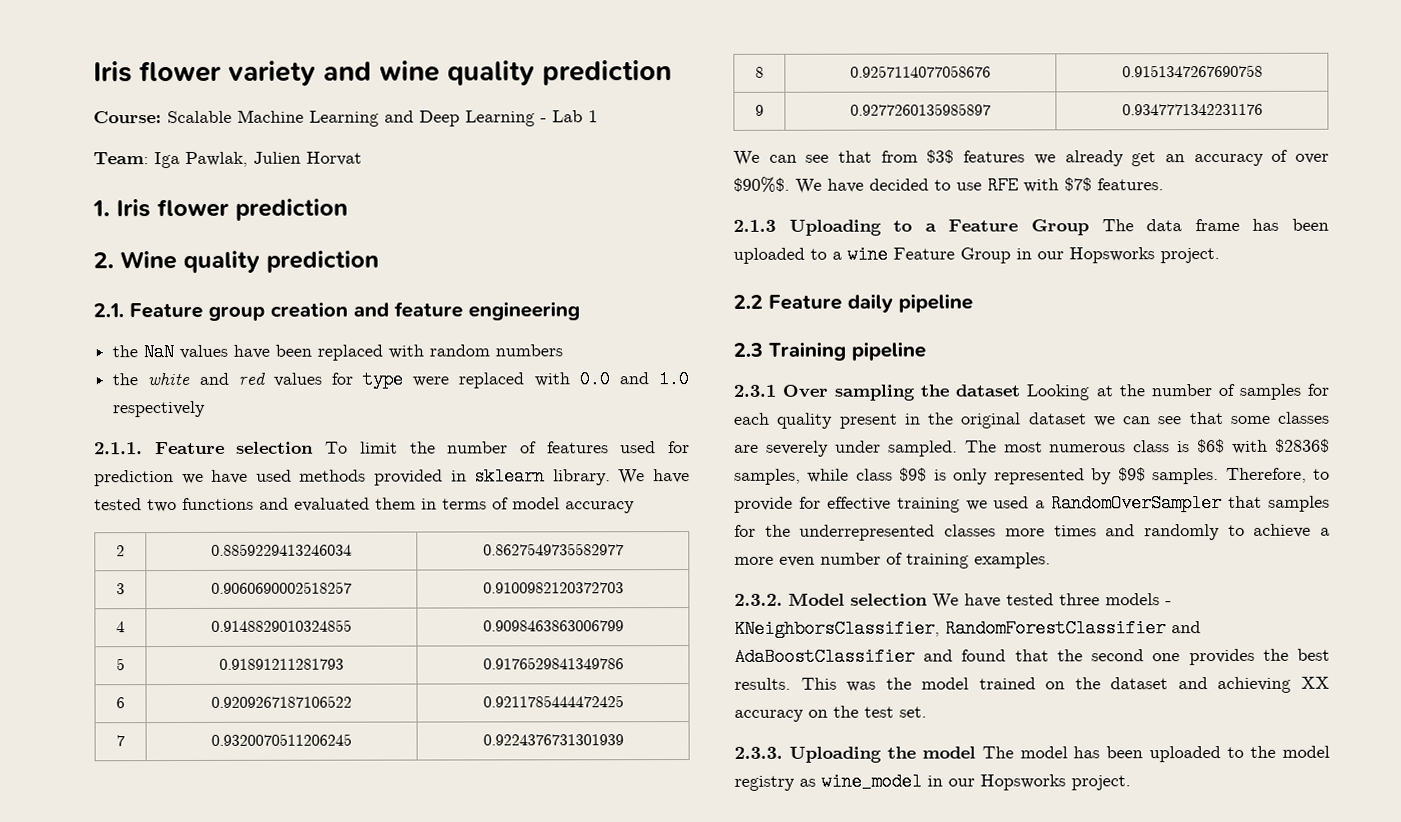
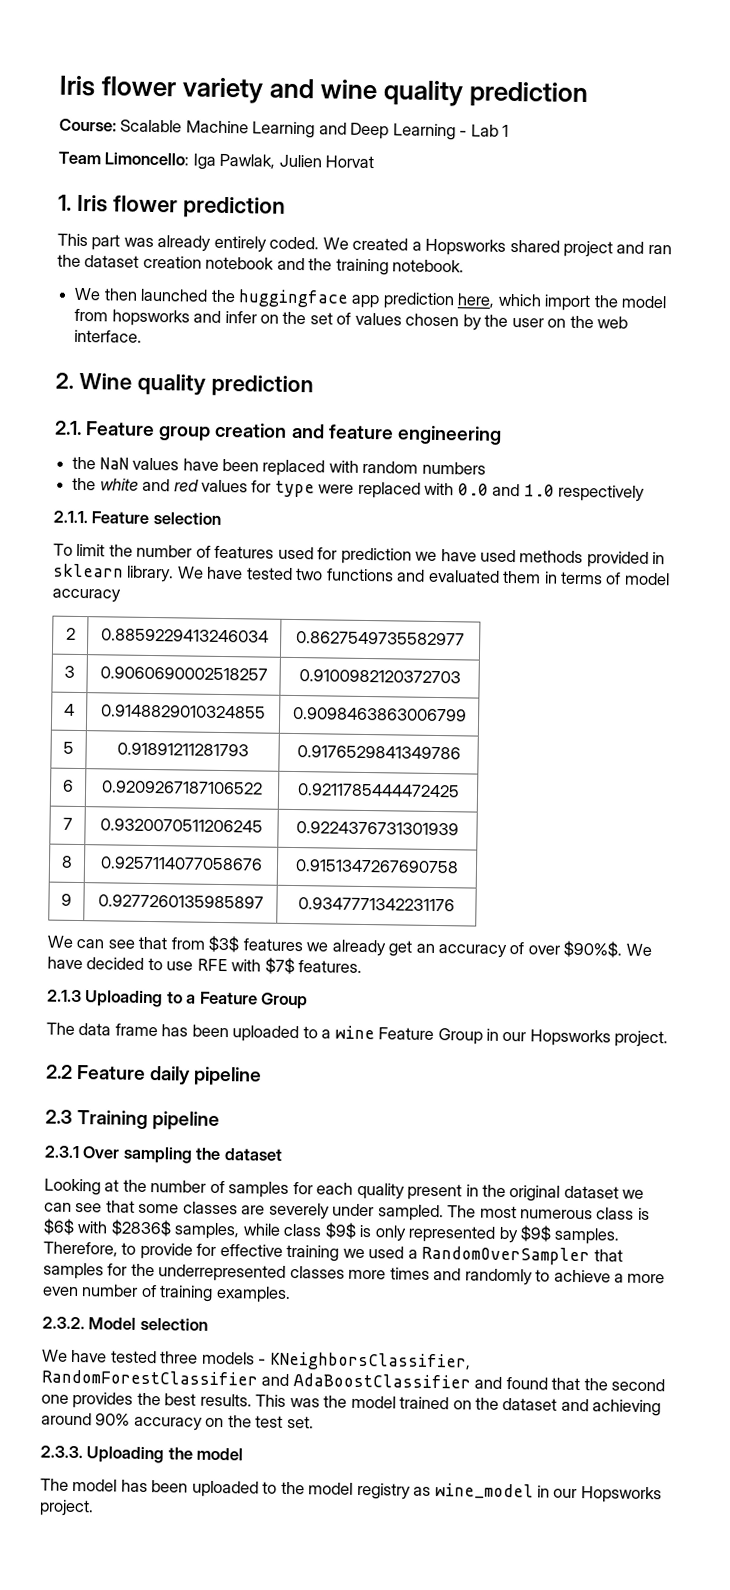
- Team: Iga Pawlak, Julien Horvat
+ Team Limoncello: Iga Pawlak, Julien Horvat
+ This part was already entirely coded. We created a Hopsworks shared project and ran the dataset creation notebook and the training notebook.
+ We then launched the huggingface app prediction here, which import the model from hopsworks and infer on the set of values chosen by the user on the web interface.
- 2.1.1. Feature selection To limit the number of features used for prediction we have used methods provided in sklearn library.
+ 2.1.1. Feature selection
+ To limit the number of features used for prediction we have used methods provided in sklearn library.
- 2.1.3 Uploading to a Feature Group The data frame has been uploaded to a wine Feature Group in our Hopsworks project.
+ 2.1.3 Uploading to a Feature Group
+ The data frame has been uploaded to a wine Feature Group in our Hopsworks project.
- 2.3.1 Over sampling the dataset Looking at the number of samples for each quality present in the original dataset we can see that some classes are severely under sampled.
+ 2.3.1 Over sampling the dataset
+ Looking at the number of samples for each quality present in the original dataset we can see that some classes are severely under sampled.
- 2.3.2. Model selection We have tested three models - KNeighborsClassifier, RandomForestClassifier and AdaBoostClassifier and found that the second one provides the best results.
+ 2.3.2. Model selection
+ We have tested three models - KNeighborsClassifier, RandomForestClassifier and AdaBoostClassifier and found that the second one provides the best results.
- This was the model trained on the dataset and achieving XX accuracy on the test set.
+ This was the model trained on the dataset and achieving around 90% accuracy on the test set.
- 2.3.3. Uploading the model The model has been uploaded to the model registry as wine_model in our Hopsworks project.
+ 2.3.3. Uploading the model
+ The model has been uploaded to the model registry as wine_model in our Hopsworks project.

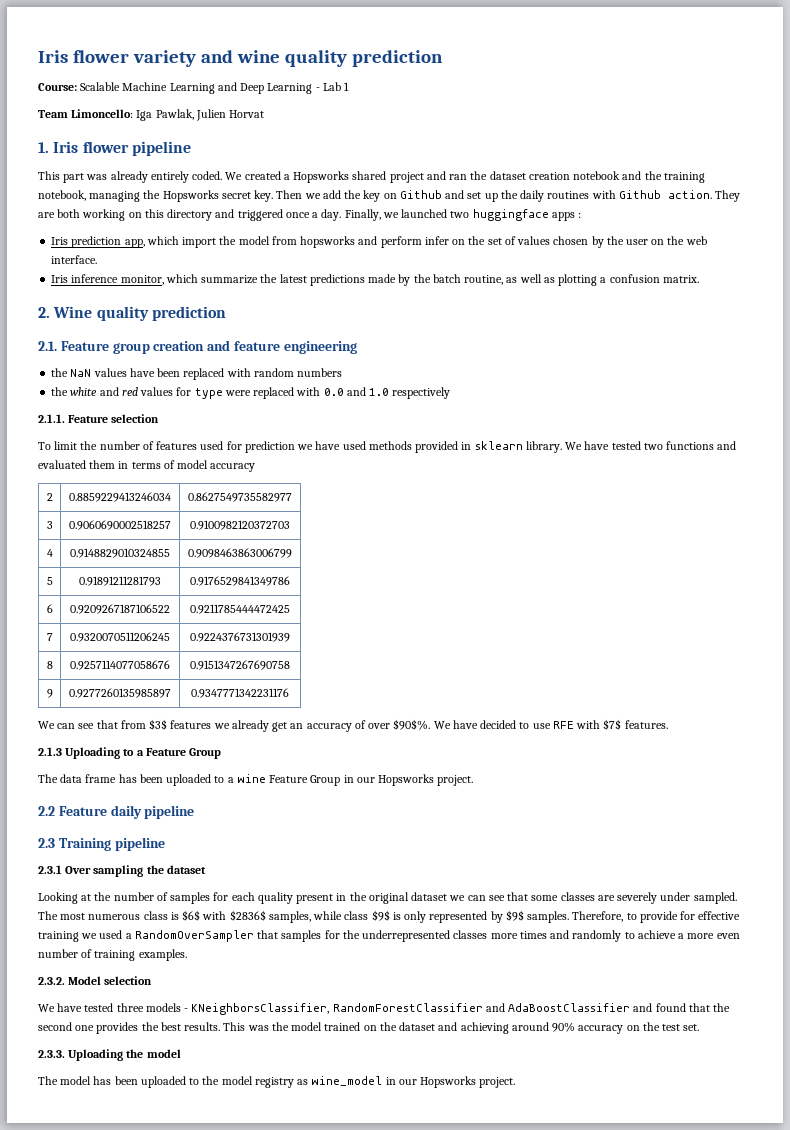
- 1. Iris flower prediction
+ 1. Iris flower pipeline
- We created a Hopsworks shared project and ran the dataset creation notebook and the training notebook.
- We then launched the huggingface app prediction here, which import the model from hopsworks and infer on the set of values chosen by the user on the web interface.
+ We created a Hopsworks shared project and ran the dataset creation notebook and the training notebook, managing the Hopsworks secret key. Then we add the key on Github and set up the daily routines with Github action. They are both working on this directory and triggered once a day. Finally, we launched two huggingface apps :
+ Iris prediction app, which import the model from hopsworks and perform infer on the set of values chosen by the user on the web interface.
+ Iris inference monitor, which summarize the latest predictions made by the batch routine, as well as plotting a confusion matrix.
- We can see that from $3$ features we already get an accuracy of over $90%$.
+ We can see that from $3$ features we already get an accuracy of over $90$%.

